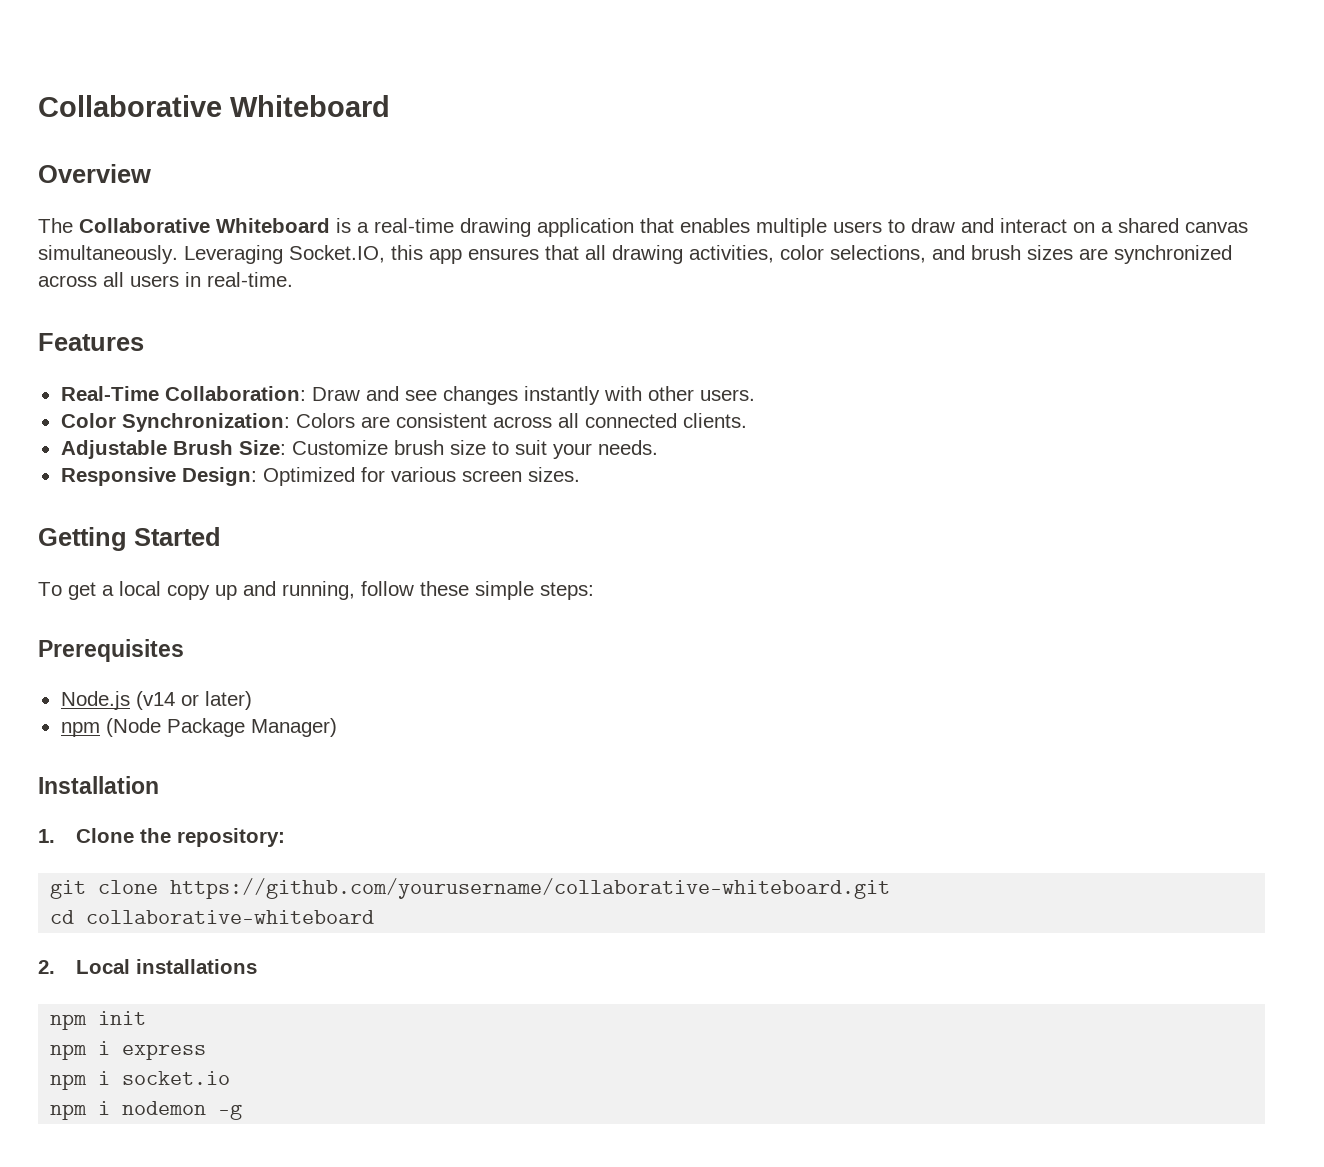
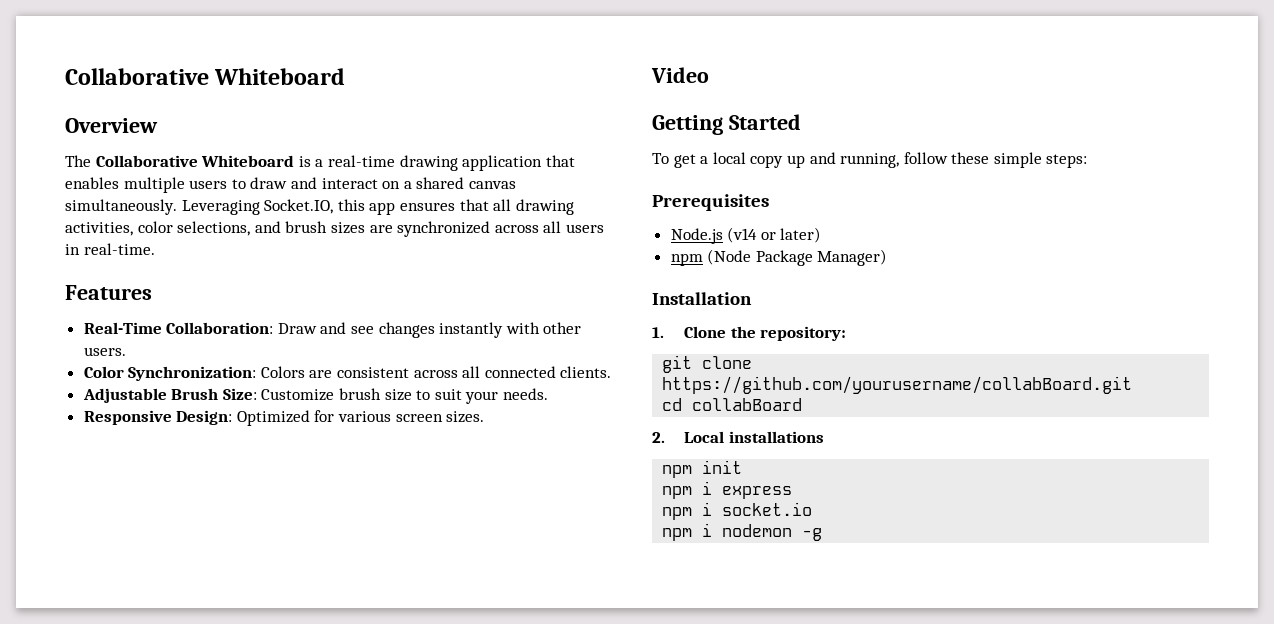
+ Video
- git clone https://github.com/yourusername/collaborative-whiteboard.git
+ git clone https://github.com/yourusername/collabBoard.git
- cd collaborative-whiteboard
+ cd collabBoard

